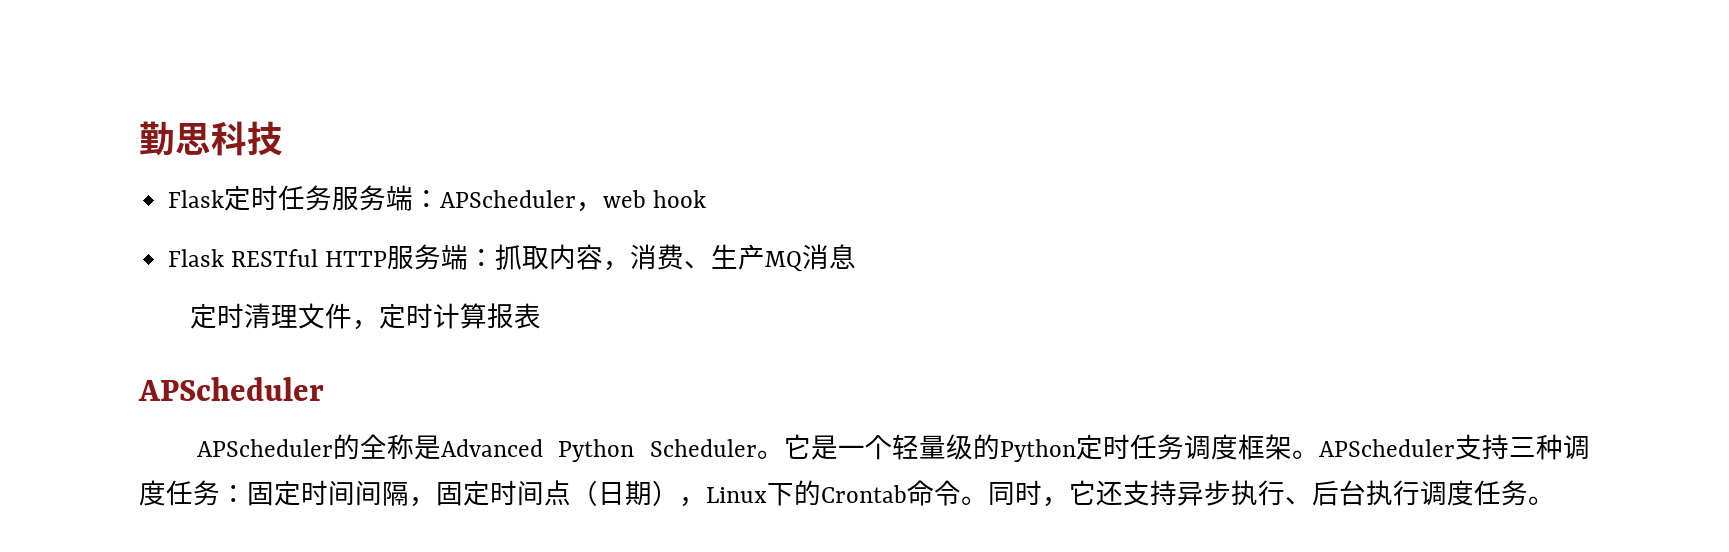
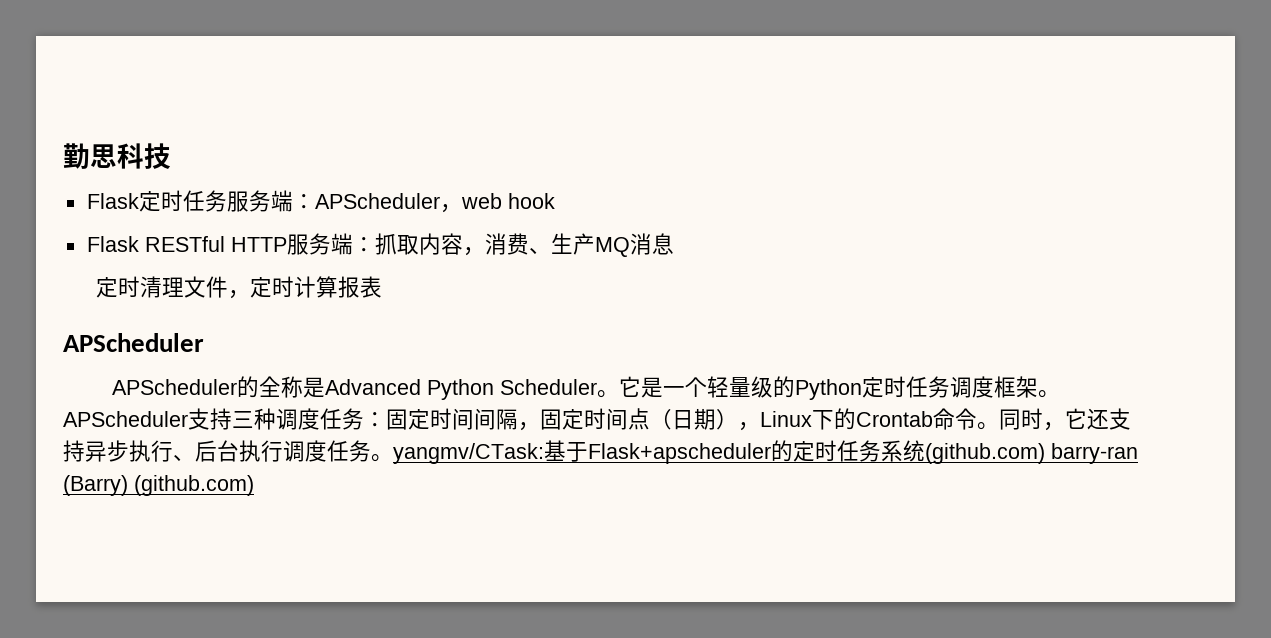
- 同时，它还支持异步执行、后台执行调度任务。
+ 同时，它还支持异步执行、后台执行调度任务。yangmv/CTask:基于Flask+apscheduler的定时任务系统(github.com) barry-ran (Barry) (github.com)

